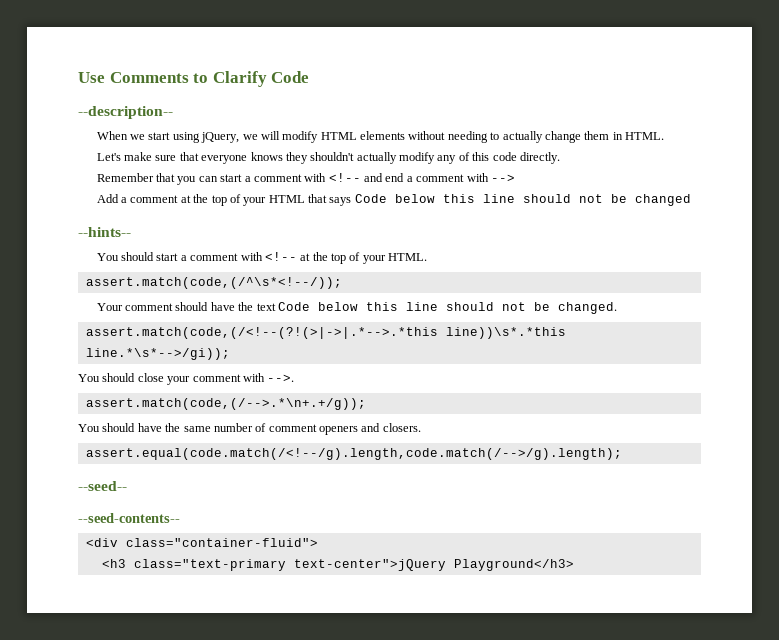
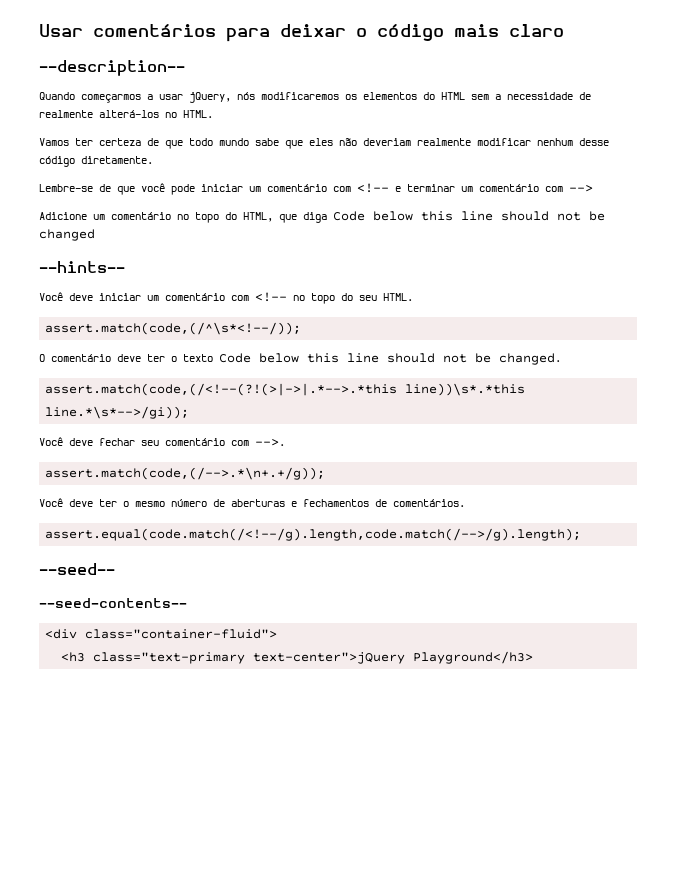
- Use Comments to Clarify Code
+ Usar comentários para deixar o código mais claro
  --description--
- When we start using jQuery, we will modify HTML elements without needing to actually change them in HTML.
- Let's make sure that everyone knows they shouldn't actually modify any of this code directly.
- Remember that you can start a comment with <!-- and end a comment with -->
- Add a comment at the top of your HTML that says Code below this line should not be changed
+ Quando começarmos a usar jQuery, nós modificaremos os elementos do HTML sem a necessidade de realmente alterá-los no HTML.
+ Vamos ter certeza de que todo mundo sabe que eles não deveriam realmente modificar nenhum desse código diretamente.
+ Lembre-se de que você pode iniciar um comentário com <!-- e terminar um comentário com -->
+ Adicione um comentário no topo do HTML, que diga Code below this line should not be changed
- You should start a comment with <!-- at the top of your HTML.
+ Você deve iniciar um comentário com <!-- no topo do seu HTML.
  assert.match(code,(/^\s*<!--/));
- Your comment should have the text Code below this line should not be changed.
+ O comentário deve ter o texto Code below this line should not be changed.
- You should close your comment with -->.
+ Você deve fechar seu comentário com -->.
  assert.match(code,(/-->.*\n+.+/g));
- You should have the same number of comment openers and closers.
+ Você deve ter o mesmo número de aberturas e fechamentos de comentários.

